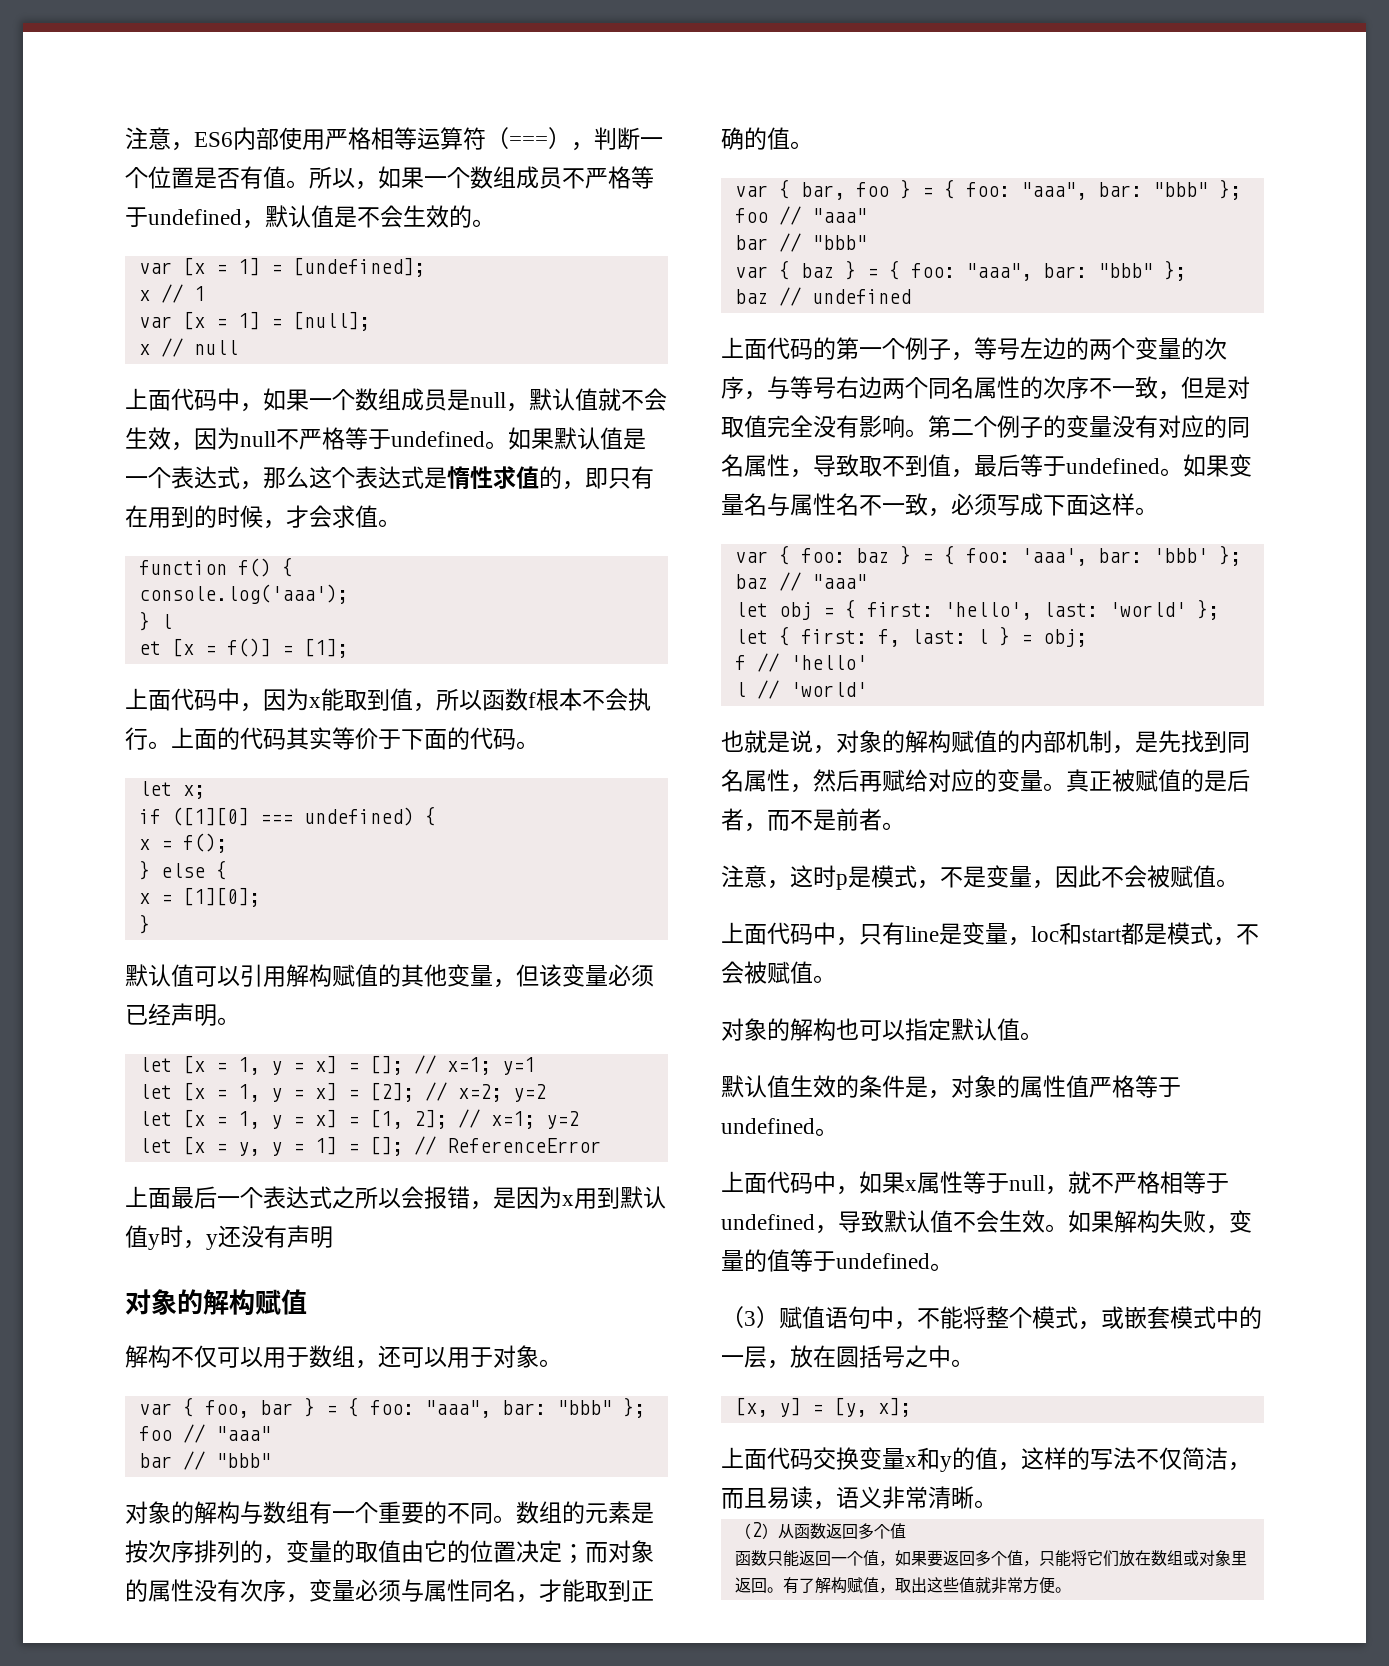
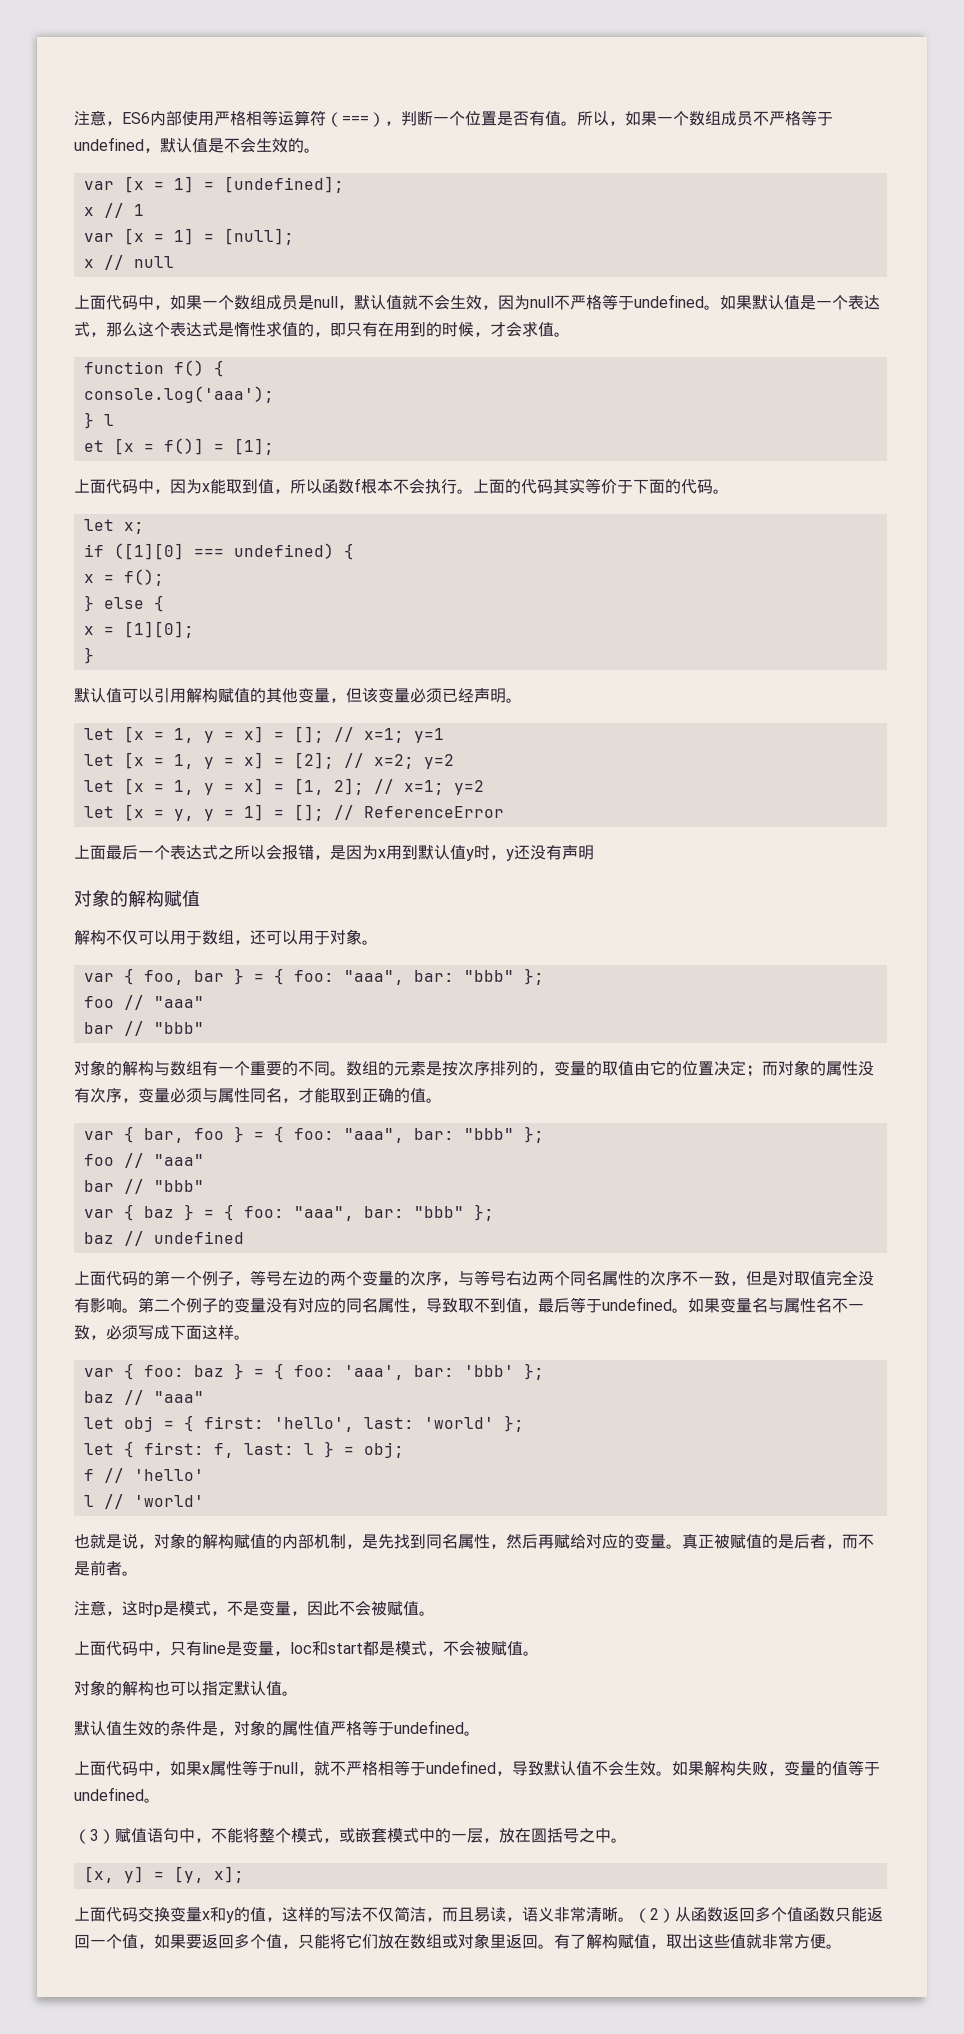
- 上面代码交换变量x和y的值，这样的写法不仅简洁，而且易读，语义非常清晰。
- （2）从函数返回多个值
- 函数只能返回一个值，如果要返回多个值，只能将它们放在数组或对象里返回。
+ 上面代码交换变量x和y的值，这样的写法不仅简洁，而且易读，语义非常清晰。（2）从函数返回多个值函数只能返回一个值，如果要返回多个值，只能将它们放在数组或对象里返回。

